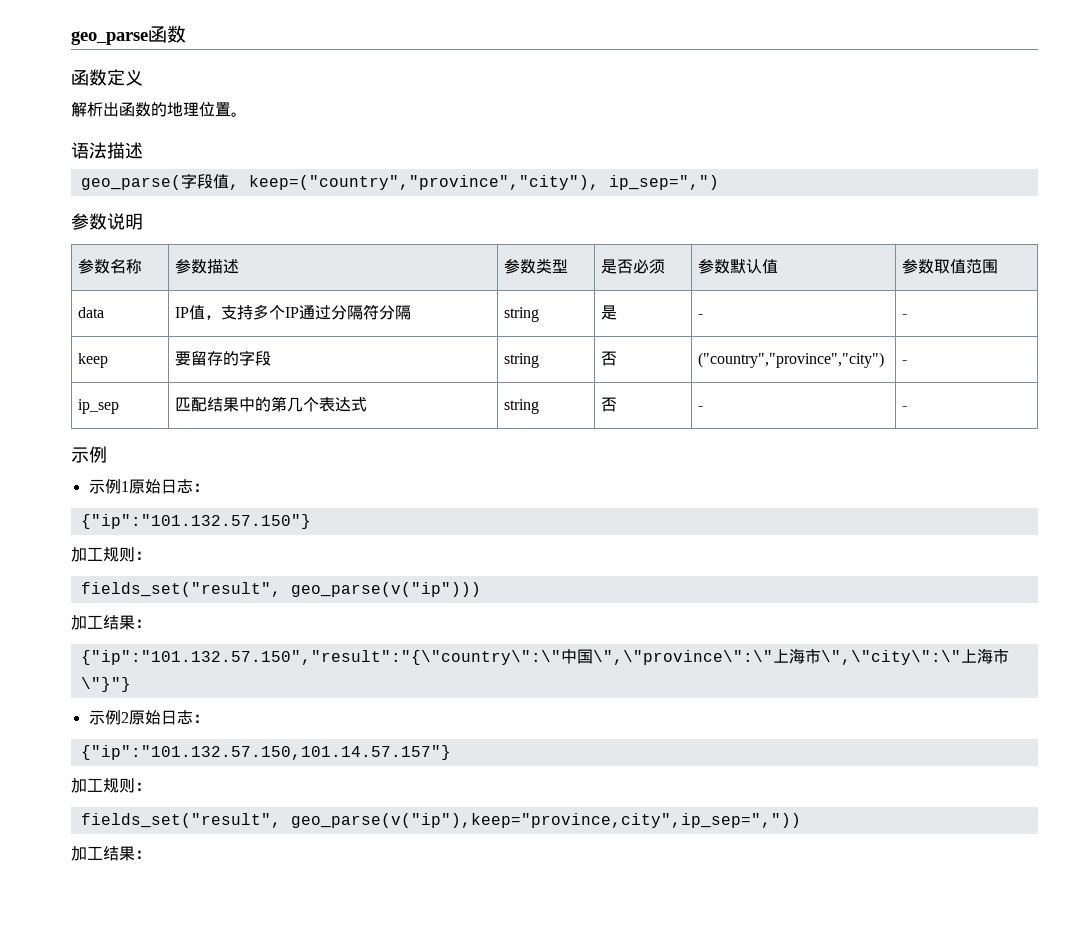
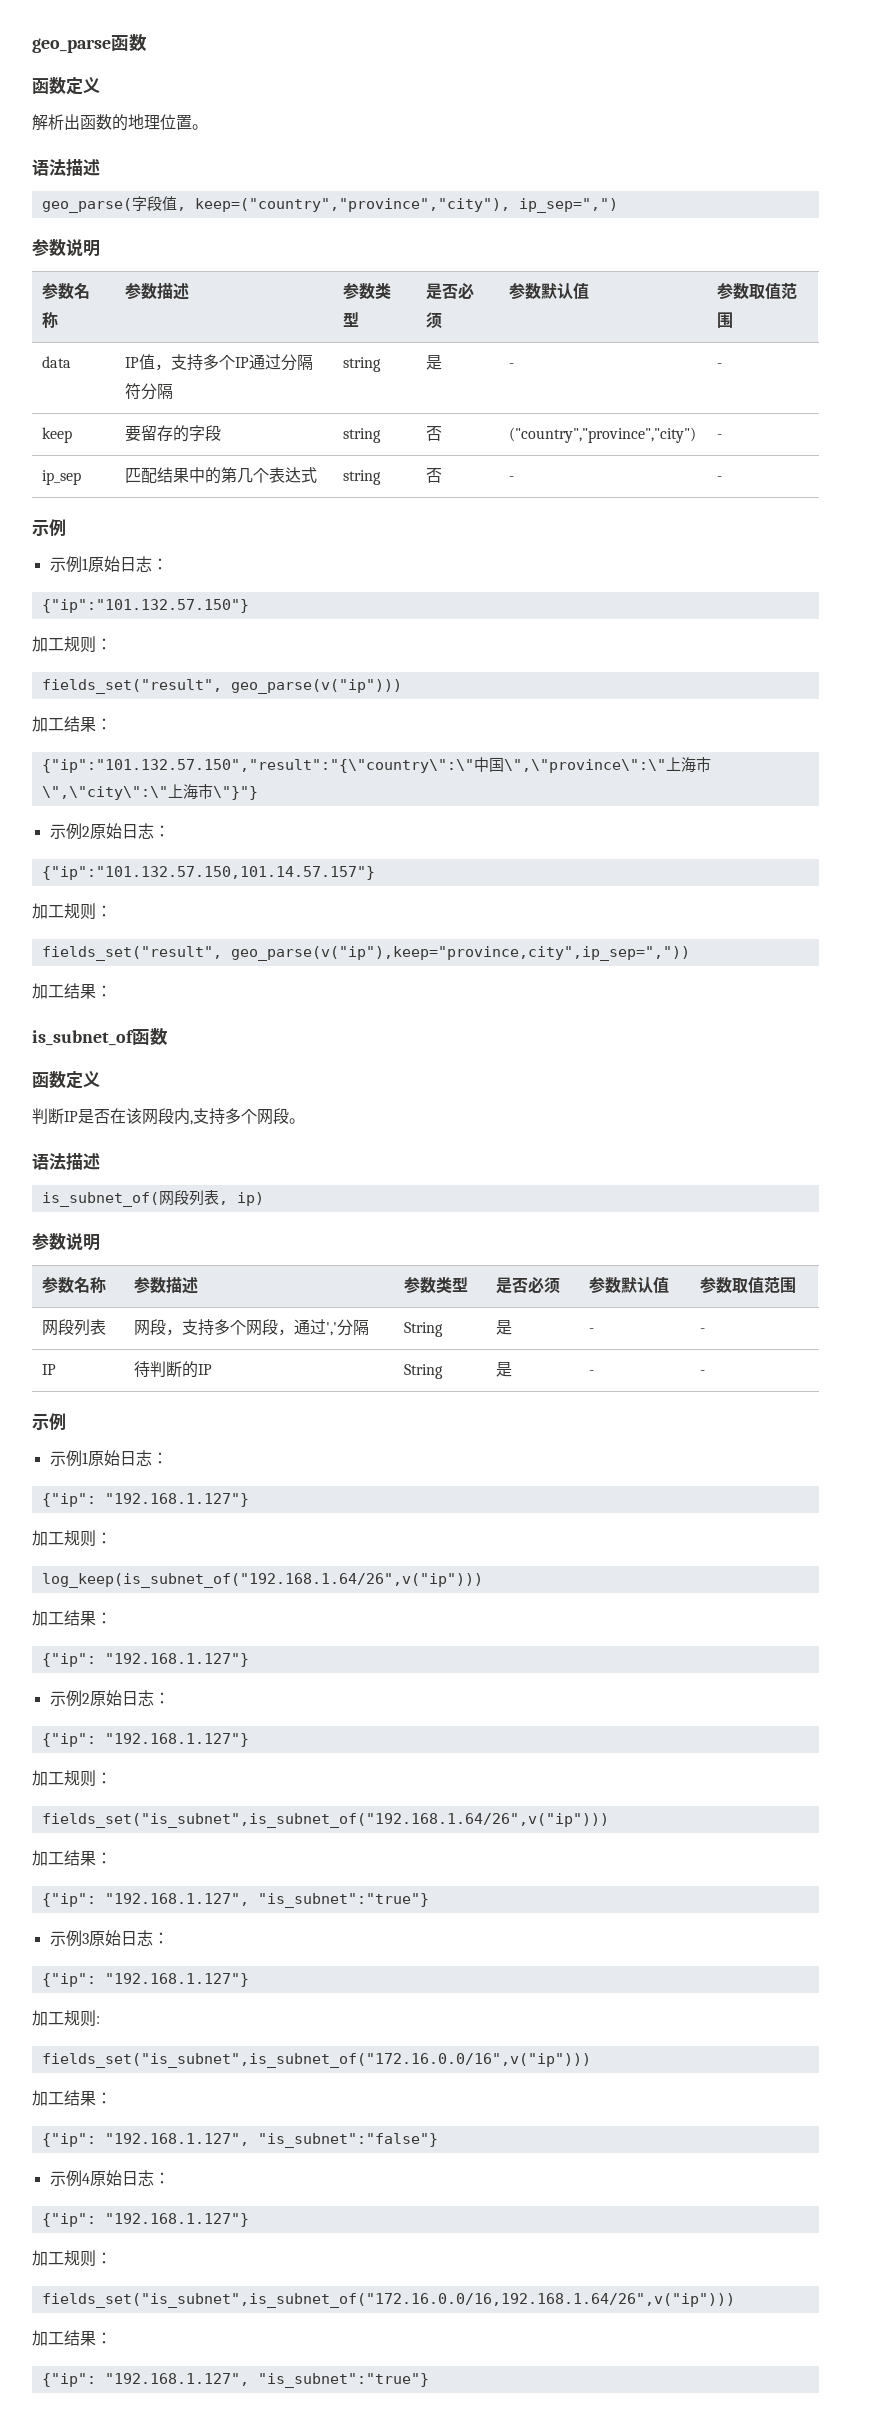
+ is_subnet_of函数
+ 函数定义
+ 判断IP是否在该网段内,支持多个网段。
+ 语法描述
+ is_subnet_of(网段列表, ip)
+ 参数说明
+ 参数名称 | 参数描述 | 参数类型 | 是否必须 | 参数默认值 | 参数取值范围
+ 网段列表 | 网段，支持多个网段，通过','分隔 | String | 是 | - | -
+ IP | 待判断的IP | String | 是 | - | -
+ 示例
+ 示例1原始日志：
+ {"ip": "192.168.1.127"}
+ 加工规则：
+ log_keep(is_subnet_of("192.168.1.64/26",v("ip")))
+ 加工结果：
+ {"ip": "192.168.1.127"}
+ 示例2原始日志：
+ {"ip": "192.168.1.127"}
+ 加工规则：
+ fields_set("is_subnet",is_subnet_of("192.168.1.64/26",v("ip")))
+ 加工结果：
+ {"ip": "192.168.1.127", "is_subnet":"true"}
+ 示例3原始日志：
+ {"ip": "192.168.1.127"}
+ 加工规则:
+ fields_set("is_subnet",is_subnet_of("172.16.0.0/16",v("ip")))
+ 加工结果：
+ {"ip": "192.168.1.127", "is_subnet":"false"}
+ 示例4原始日志：
+ {"ip": "192.168.1.127"}
+ 加工规则：
+ fields_set("is_subnet",is_subnet_of("172.16.0.0/16,192.168.1.64/26",v("ip")))
+ 加工结果：
+ {"ip": "192.168.1.127", "is_subnet":"true"}

